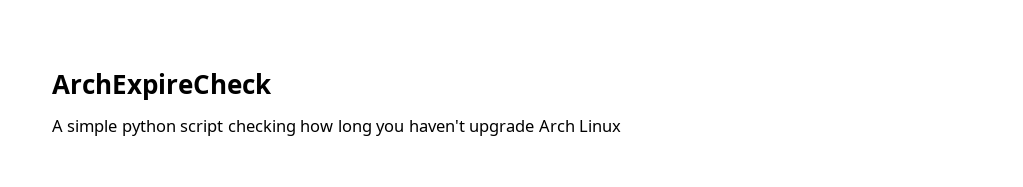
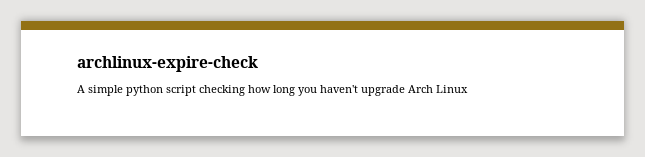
- ArchExpireCheck
+ archlinux-expire-check

